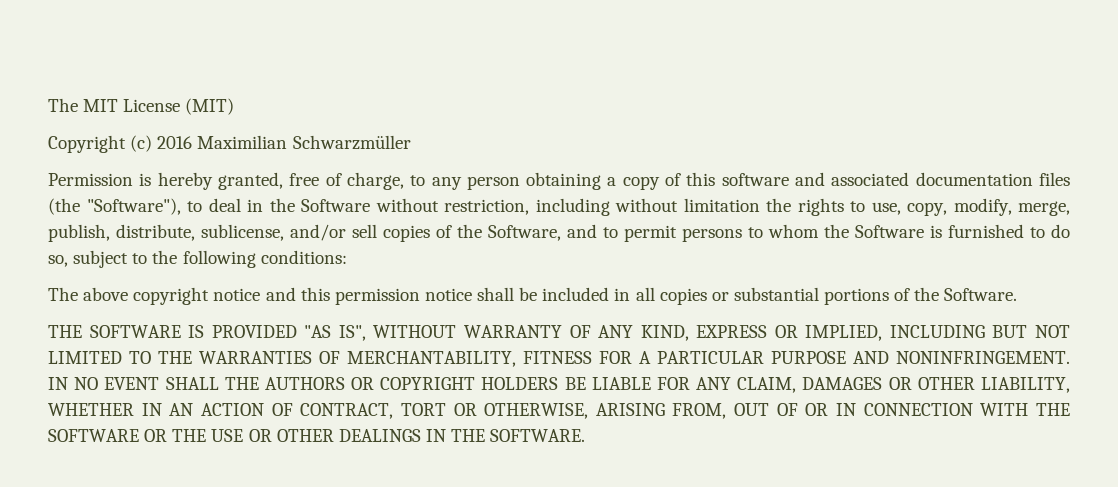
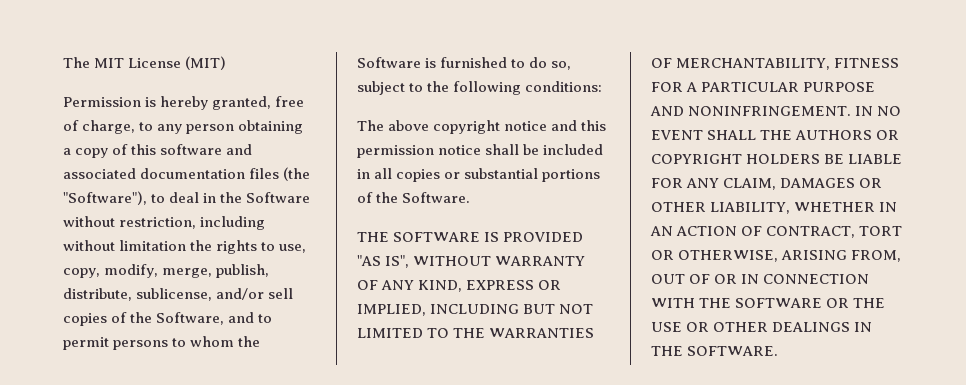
- Copyright (c) 2016 Maximilian Schwarzmüller

